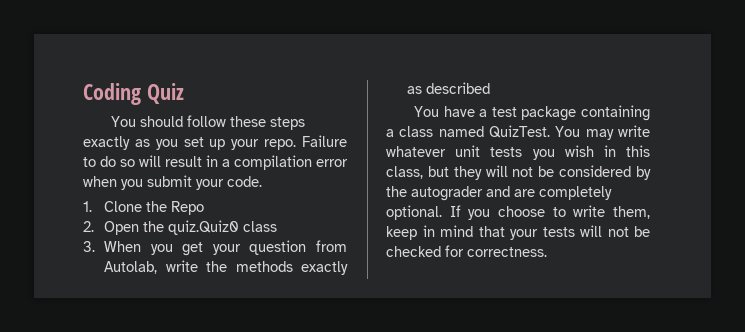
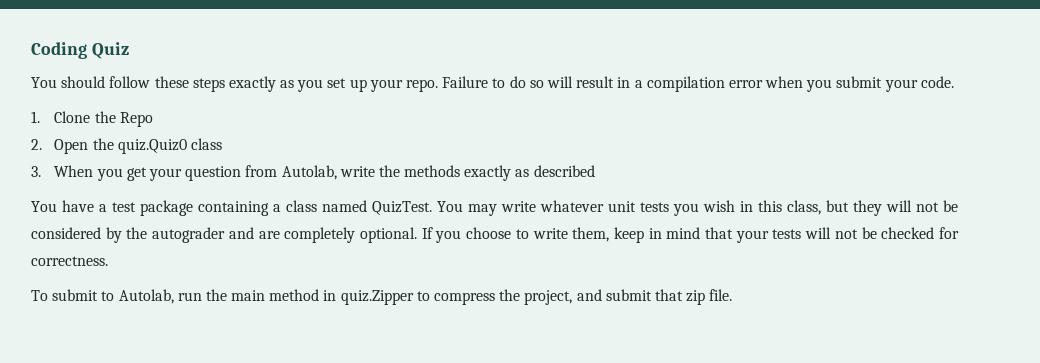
+ To submit to Autolab, run the main method in quiz.Zipper to compress the project, and submit that zip file.

